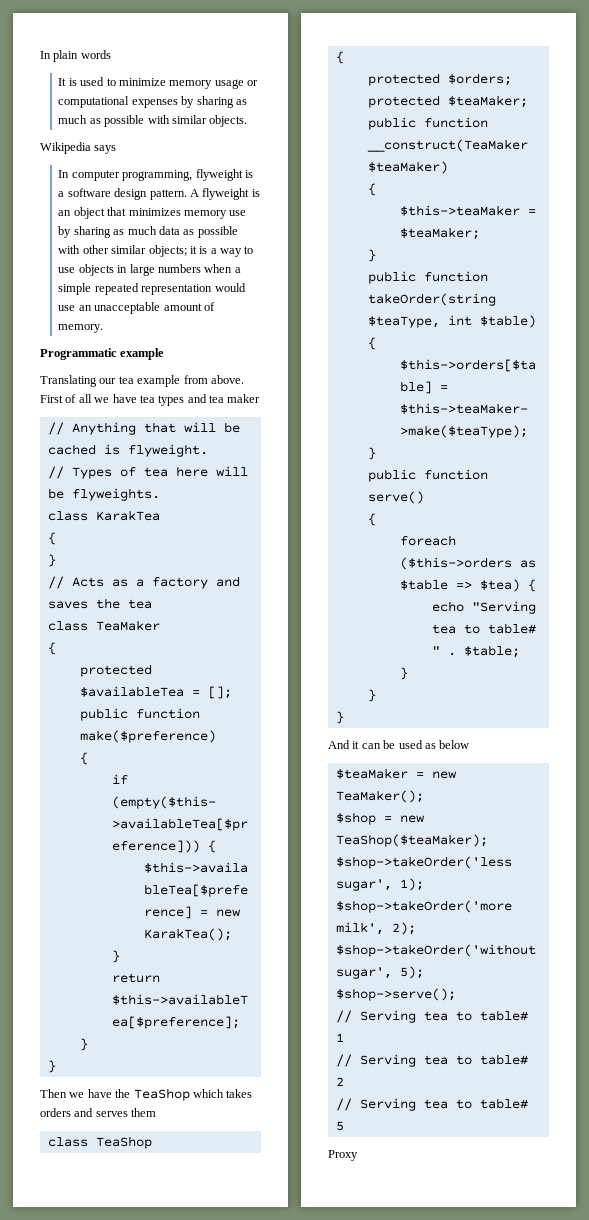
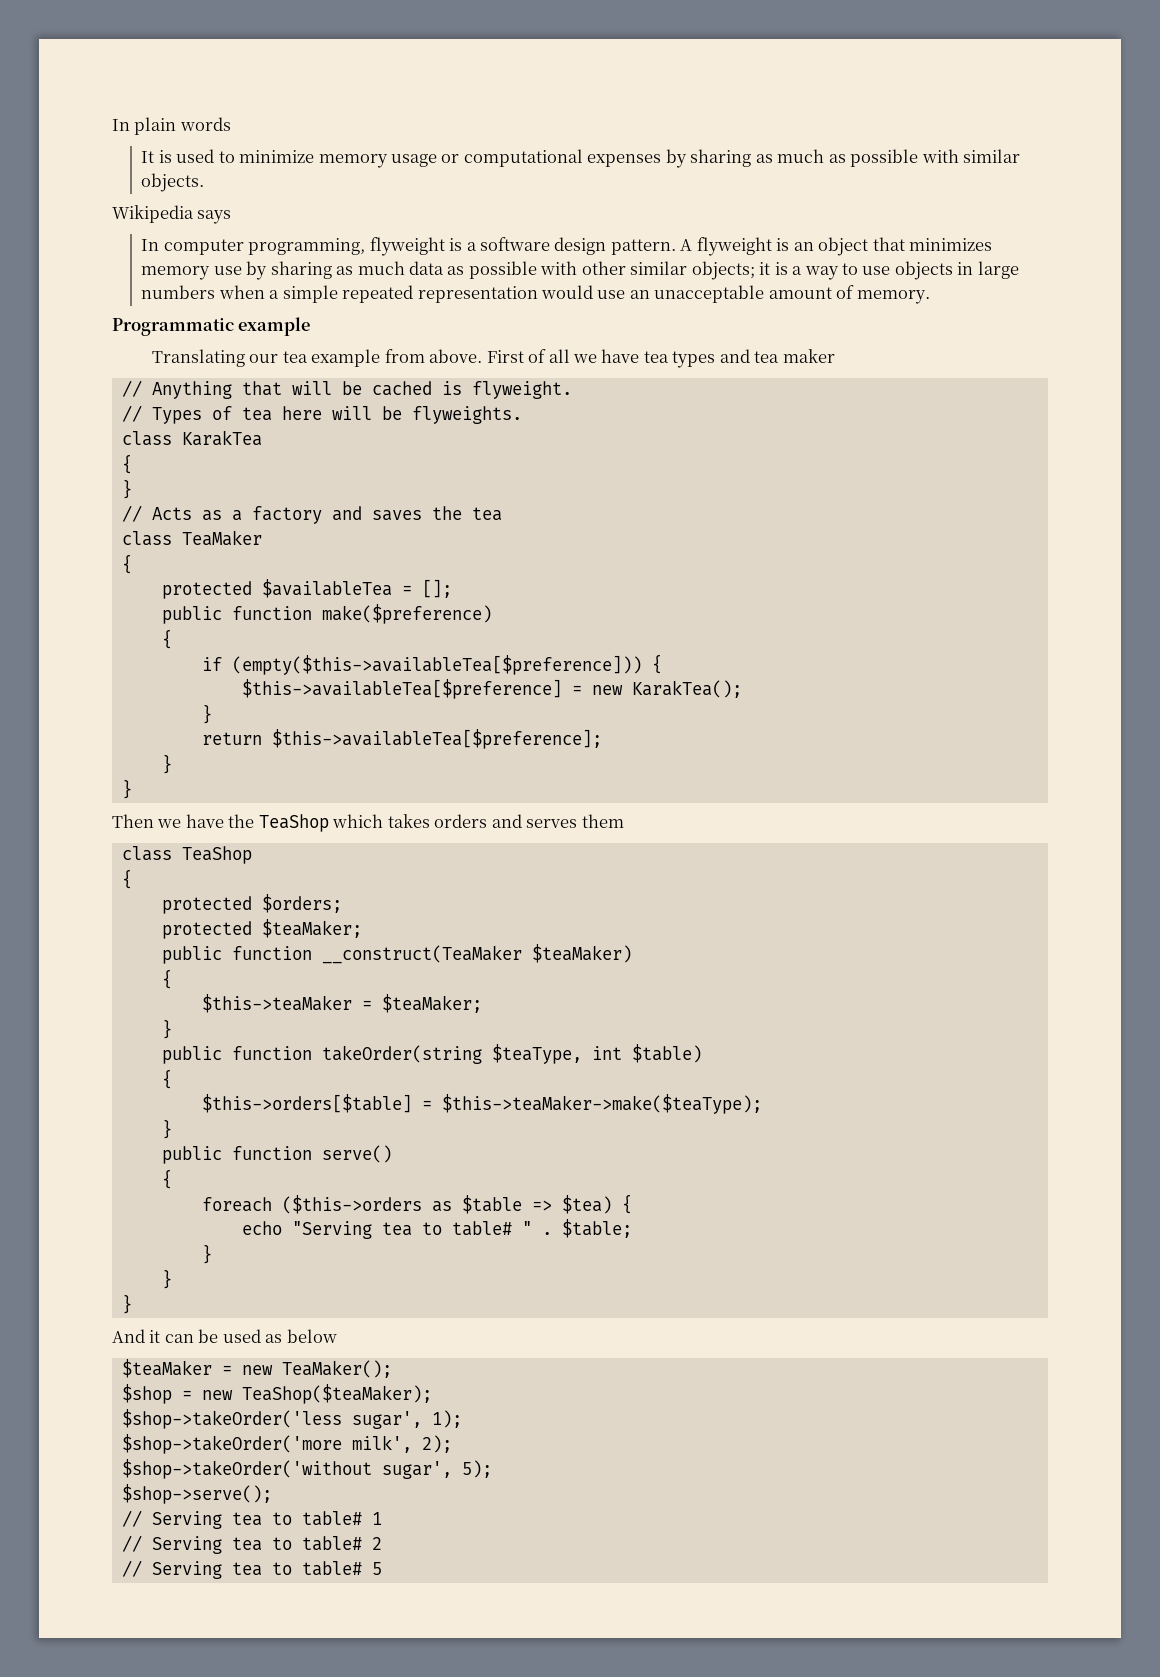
- Proxy

